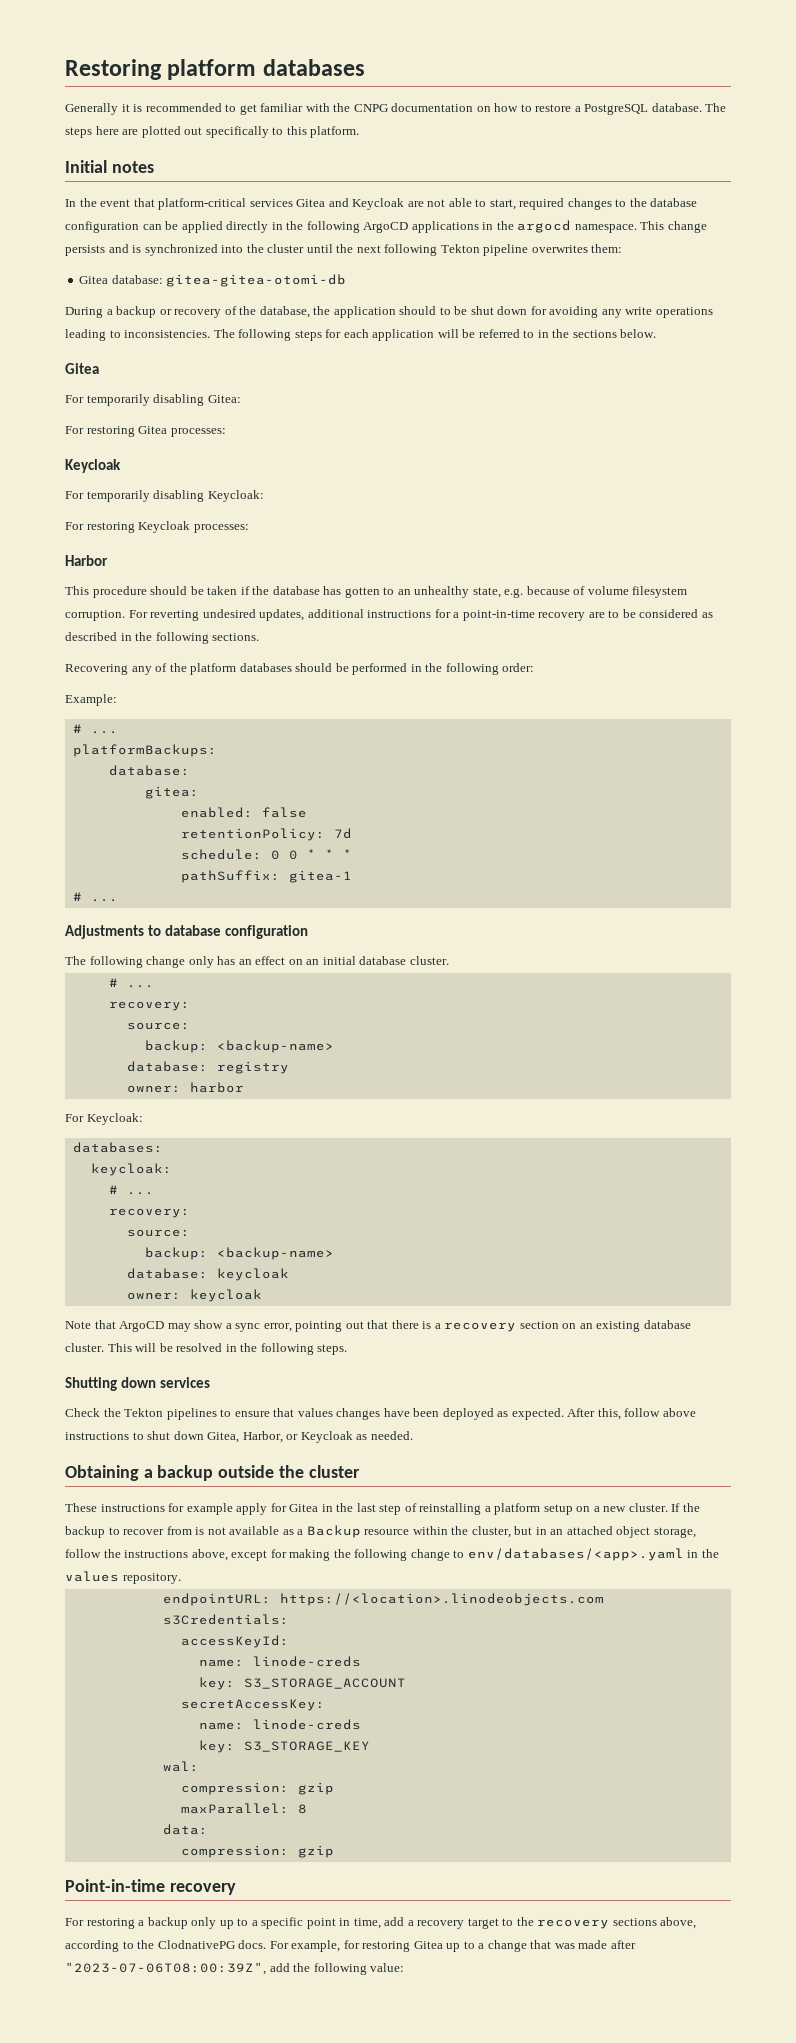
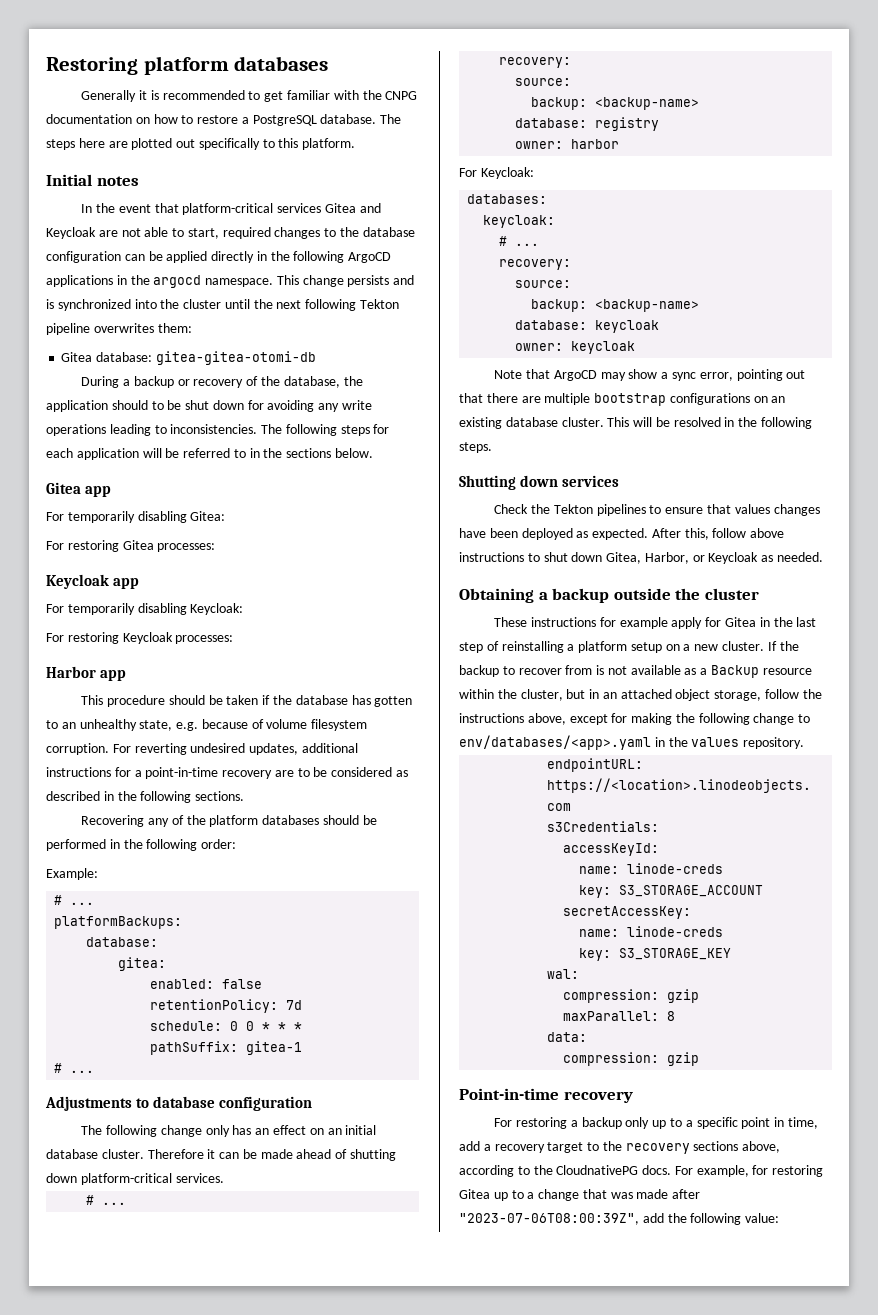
  The following steps for each application will be referred to in the sections below.
- Gitea
+ Gitea app
  For restoring Gitea processes:
- Keycloak
+ Keycloak app
- Harbor
+ Harbor app
+ Therefore it can be made ahead of shutting down platform-critical services.
- Note that ArgoCD may show a sync error, pointing out that there is a recovery section on an existing database cluster.
+ Note that ArgoCD may show a sync error, pointing out that there are multiple bootstrap configurations on an existing database cluster.
- For restoring a backup only up to a specific point in time, add a recovery target to the recovery sections above, according to the ClodnativePG docs.
+ For restoring a backup only up to a specific point in time, add a recovery target to the recovery sections above, according to the CloudnativePG docs.

